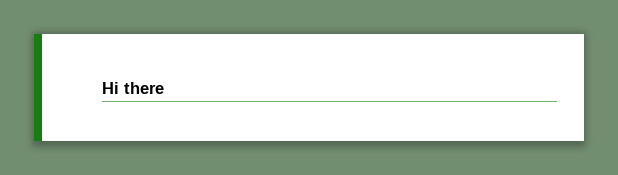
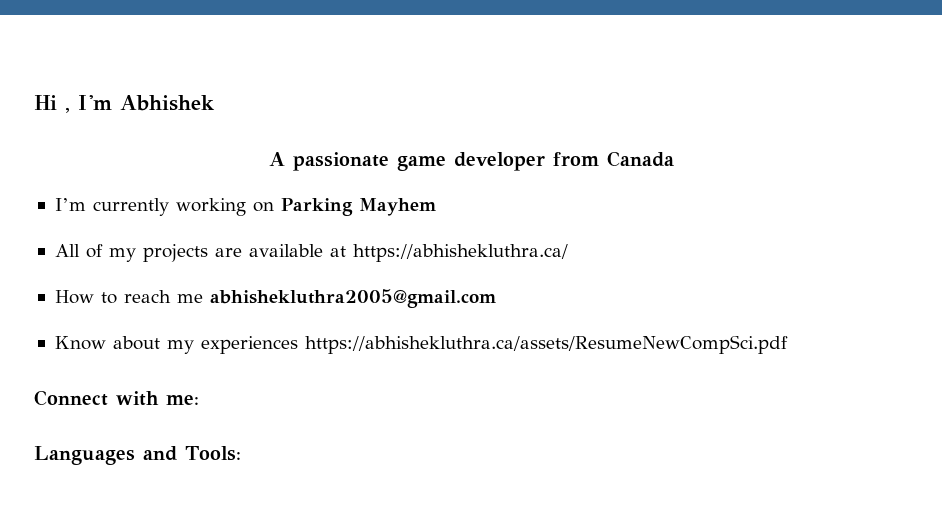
- Hi there
+ Hi , I'm Abhishek
+ A passionate game developer from Canada
+ I’m currently working on Parking Mayhem
+ All of my projects are available at https://abhishekluthra.ca/
+ How to reach me abhishekluthra2005@gmail.com
+ Know about my experiences https://abhishekluthra.ca/assets/ResumeNewCompSci.pdf
+ Connect with me:
+ Languages and Tools:

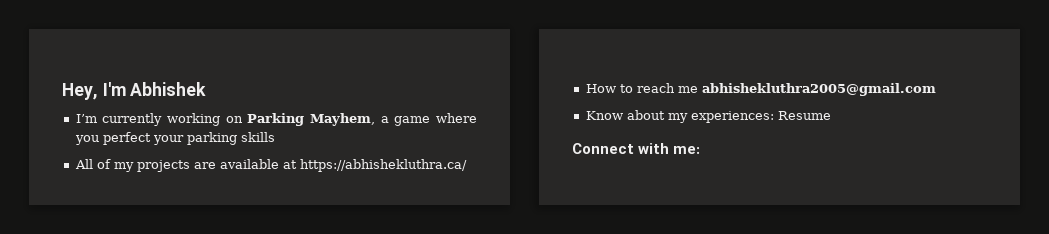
- Hi , I'm Abhishek
+ Hey, I'm Abhishek
- A passionate game developer from Canada
- I’m currently working on Parking Mayhem
+ I’m currently working on Parking Mayhem, a game where you perfect your parking skills
- Know about my experiences https://abhishekluthra.ca/assets/ResumeNewCompSci.pdf
+ Know about my experiences: Resume
- Languages and Tools:

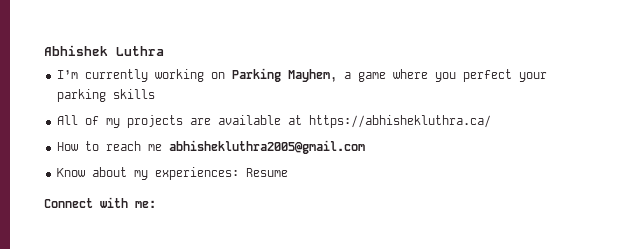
- Hey, I'm Abhishek
+ Abhishek Luthra

